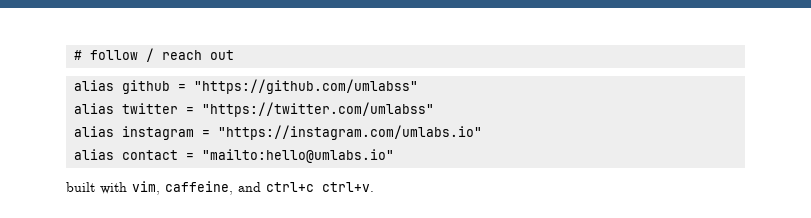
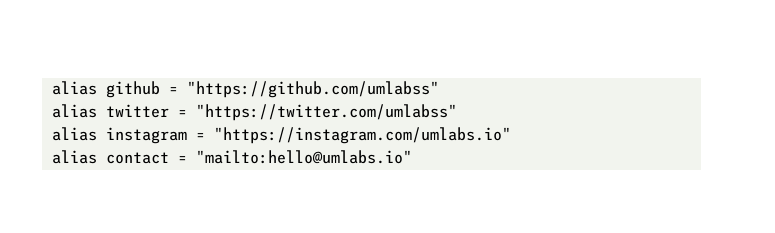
- # follow / reach out
- built with vim, caffeine, and ctrl+c ctrl+v.

